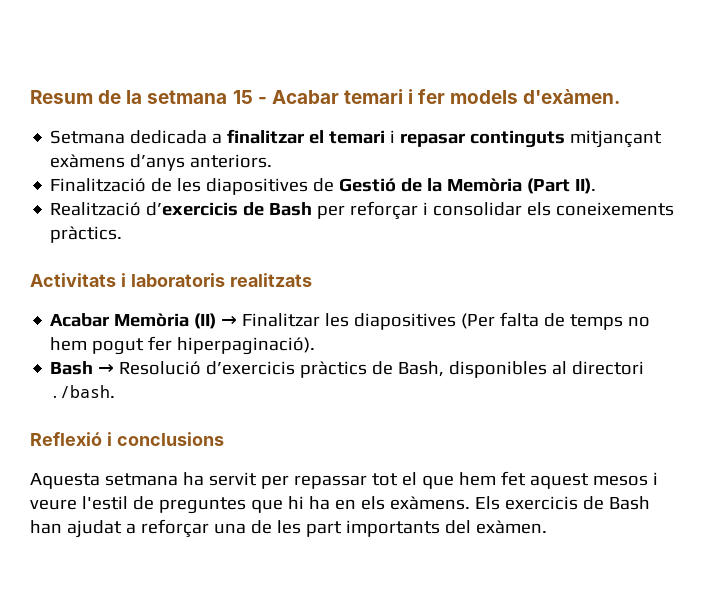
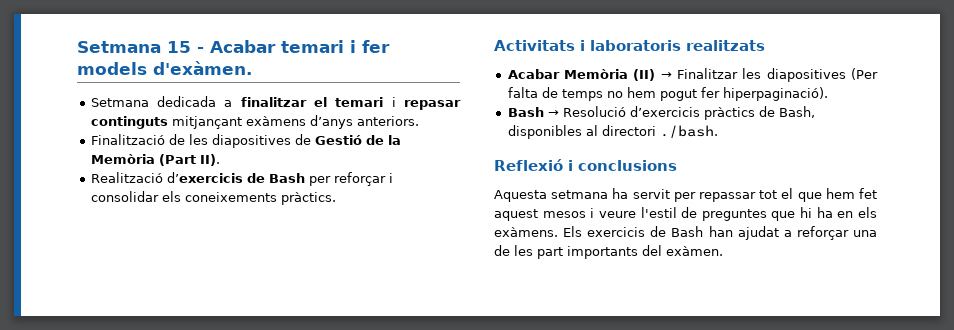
- Resum de la setmana 15 - Acabar temari i fer models d'exàmen.
+ Setmana 15 - Acabar temari i fer models d'exàmen.

